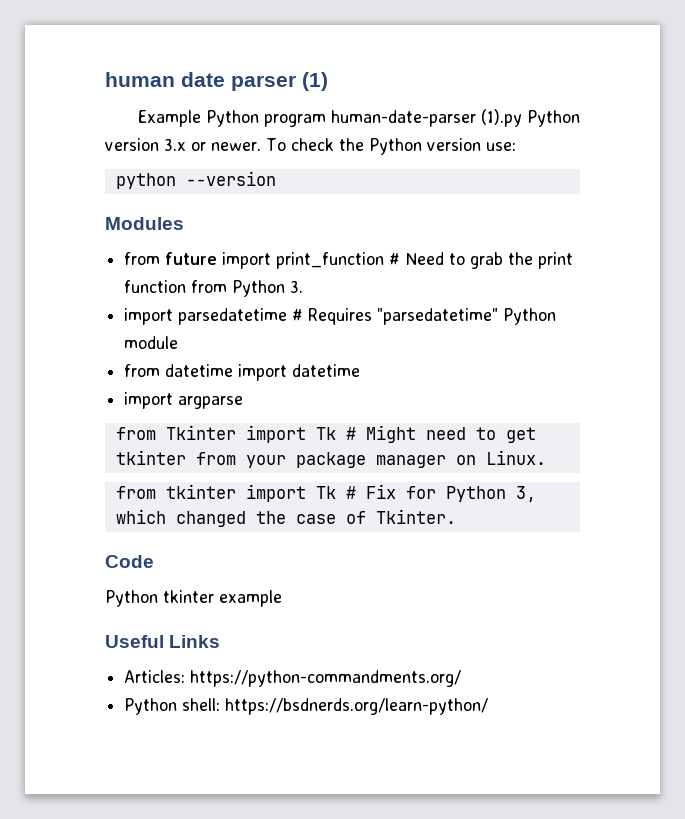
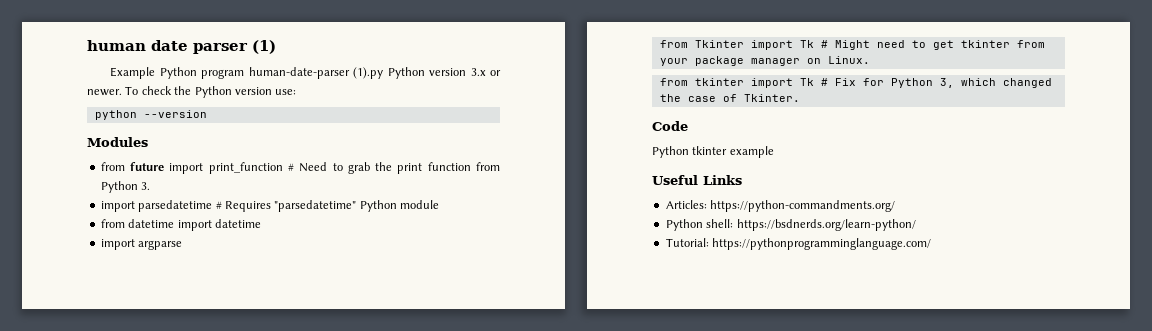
+ Tutorial: https://pythonprogramminglanguage.com/

